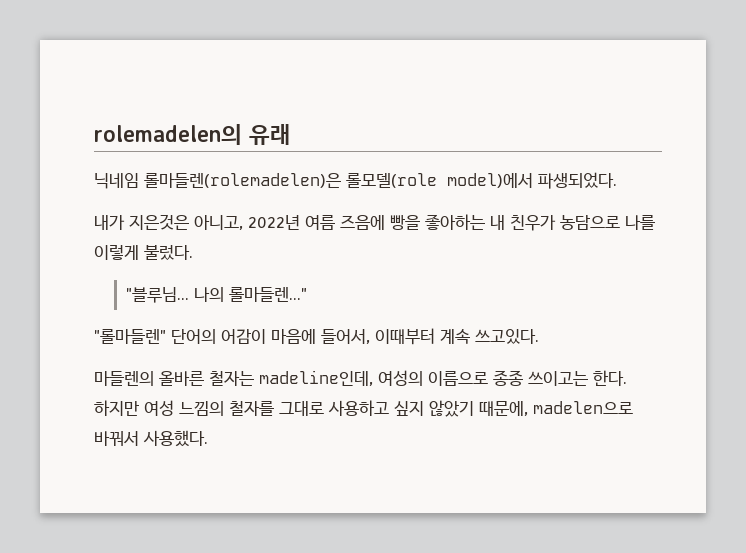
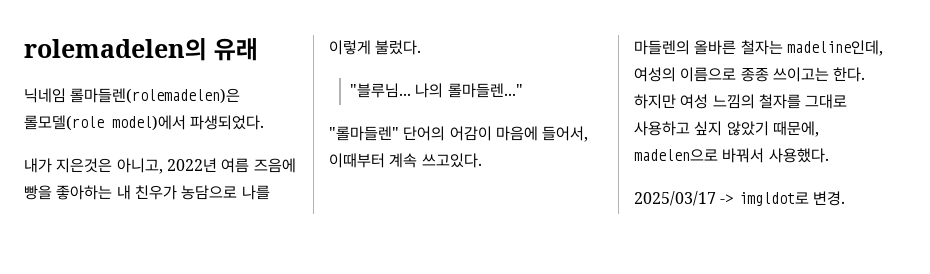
+ 2025/03/17 -> imgldot로 변경.

